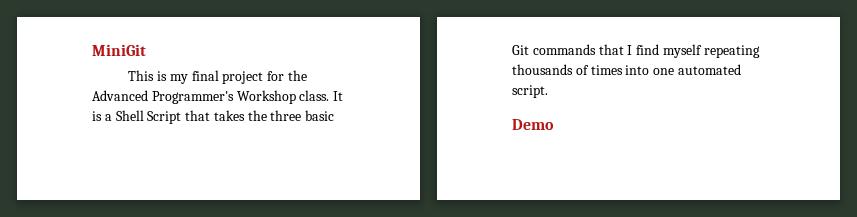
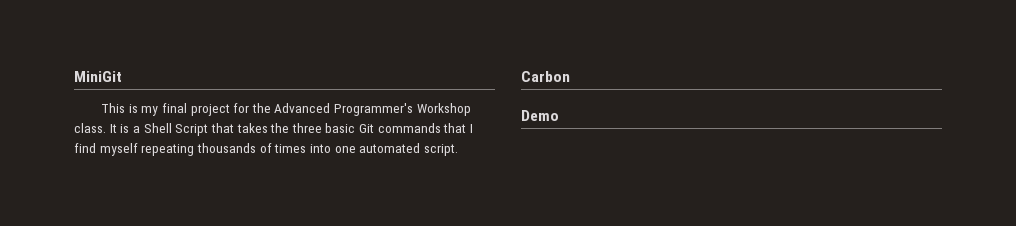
+ Carbon

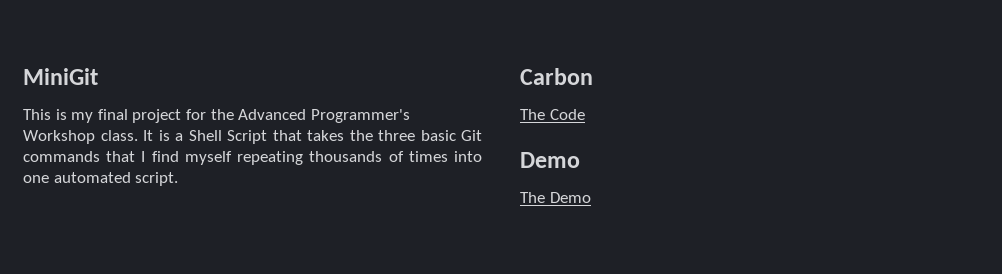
+ The Code
  Demo
+ The Demo

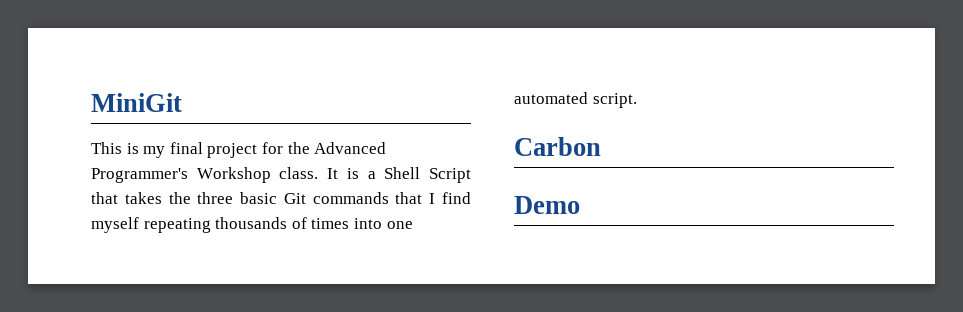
- The Code
  Demo
- The Demo

